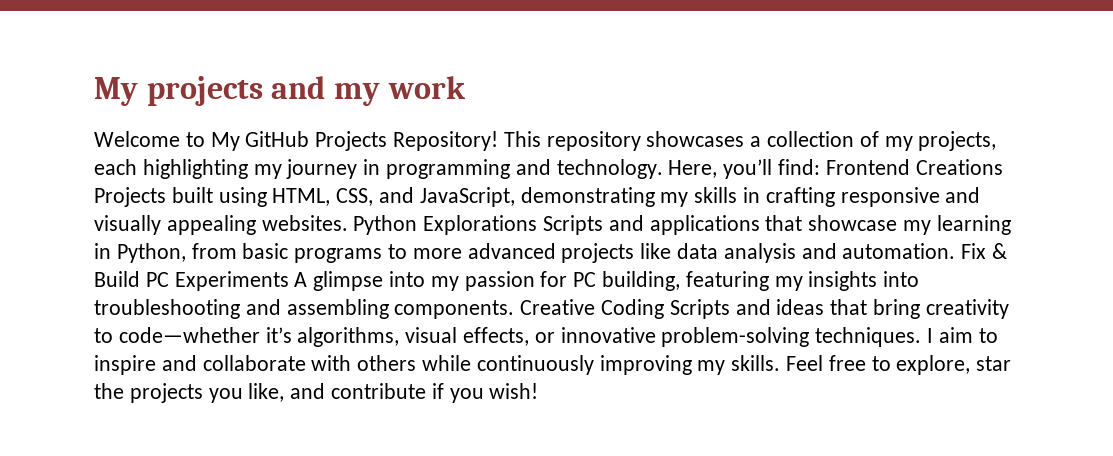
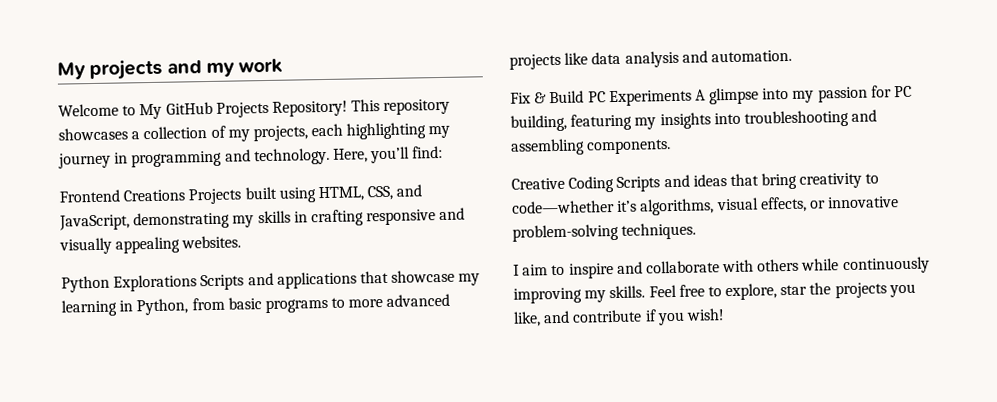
- Here, you’ll find: Frontend Creations Projects built using HTML, CSS, and JavaScript, demonstrating my skills in crafting responsive and visually appealing websites. Python Explorations Scripts and applications that showcase my learning in Python, from basic programs to more advanced projects like data analysis and automation. Fix & Build PC Experiments A glimpse into my passion for PC building, featuring my insights into troubleshooting and assembling components. Creative Coding Scripts and ideas that bring creativity to code—whether it’s algorithms, visual effects, or innovative problem-solving techniques. I aim to inspire and collaborate with others while continuously improving my skills.
+ Here, you’ll find:
+ Frontend Creations Projects built using HTML, CSS, and JavaScript, demonstrating my skills in crafting responsive and visually appealing websites.
+ Python Explorations Scripts and applications that showcase my learning in Python, from basic programs to more advanced projects like data analysis and automation.
+ Fix & Build PC Experiments A glimpse into my passion for PC building, featuring my insights into troubleshooting and assembling components.
+ Creative Coding Scripts and ideas that bring creativity to code—whether it’s algorithms, visual effects, or innovative problem-solving techniques.
+ I aim to inspire and collaborate with others while continuously improving my skills.

